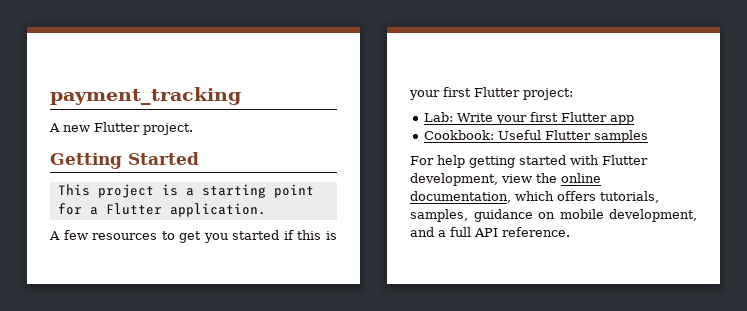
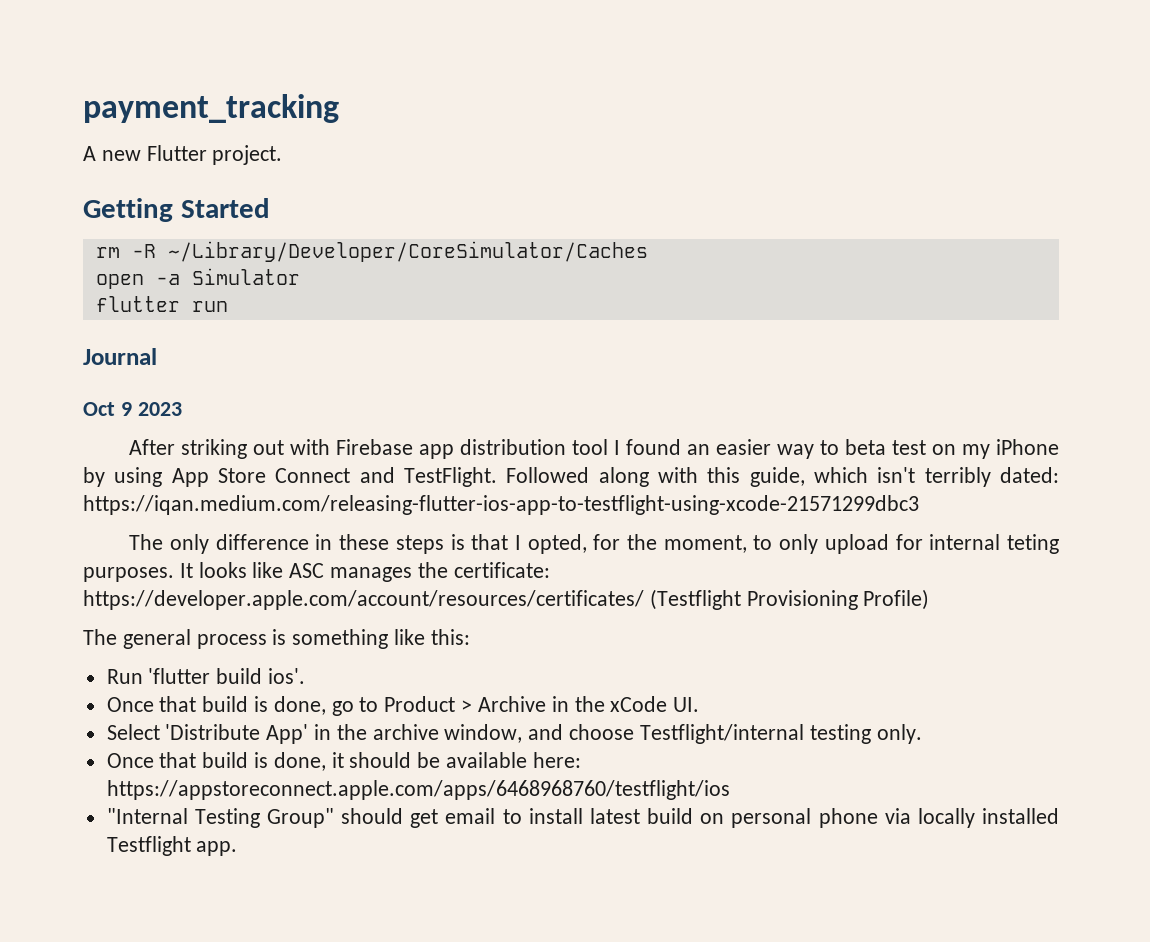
- This project is a starting point for a Flutter application.
- A few resources to get you started if this is your first Flutter project:
- Lab: Write your first Flutter app
- Cookbook: Useful Flutter samples
- For help getting started with Flutter development, view the online documentation, which offers tutorials, samples, guidance on mobile development, and a full API reference.
+ rm -R ~/Library/Developer/CoreSimulator/Caches
+ open -a Simulator
+ flutter run
+ Journal
+ Oct 9 2023
+ After striking out with Firebase app distribution tool I found an easier way to beta test on my iPhone by using App Store Connect and TestFlight. Followed along with this guide, which isn't terribly dated: https://iqan.medium.com/releasing-flutter-ios-app-to-testflight-using-xcode-21571299dbc3
+ The only difference in these steps is that I opted, for the moment, to only upload for internal teting purposes. It looks like ASC manages the certificate: https://developer.apple.com/account/resources/certificates/ (Testflight Provisioning Profile)
+ The general process is something like this:
+ Run 'flutter build ios'.
+ Once that build is done, go to Product > Archive in the xCode UI.
+ Select 'Distribute App' in the archive window, and choose Testflight/internal testing only.
+ Once that build is done, it should be available here: https://appstoreconnect.apple.com/apps/6468968760/testflight/ios
+ "Internal Testing Group" should get email to install latest build on personal phone via locally installed Testflight app.

